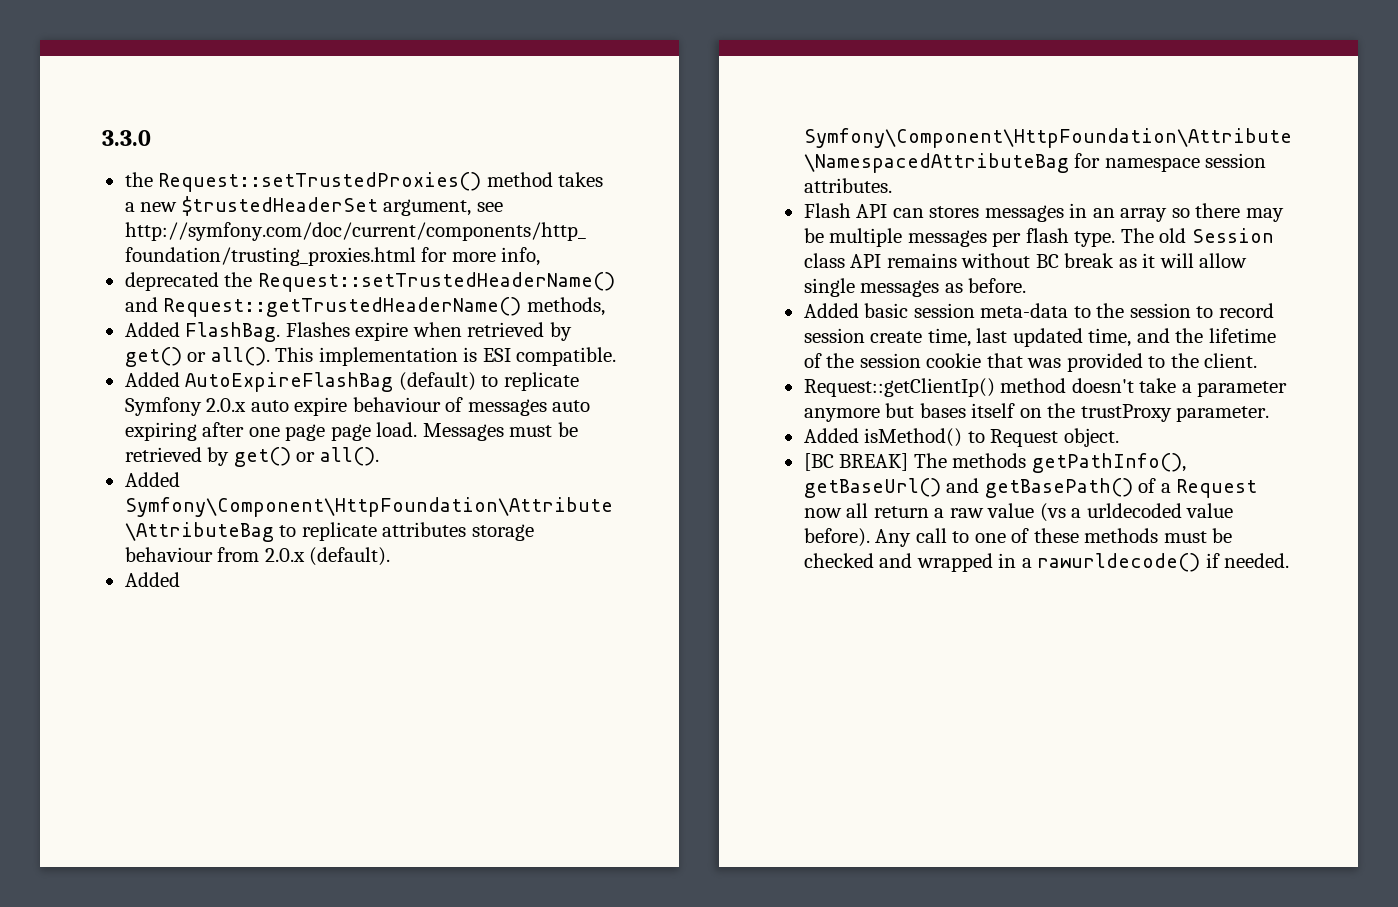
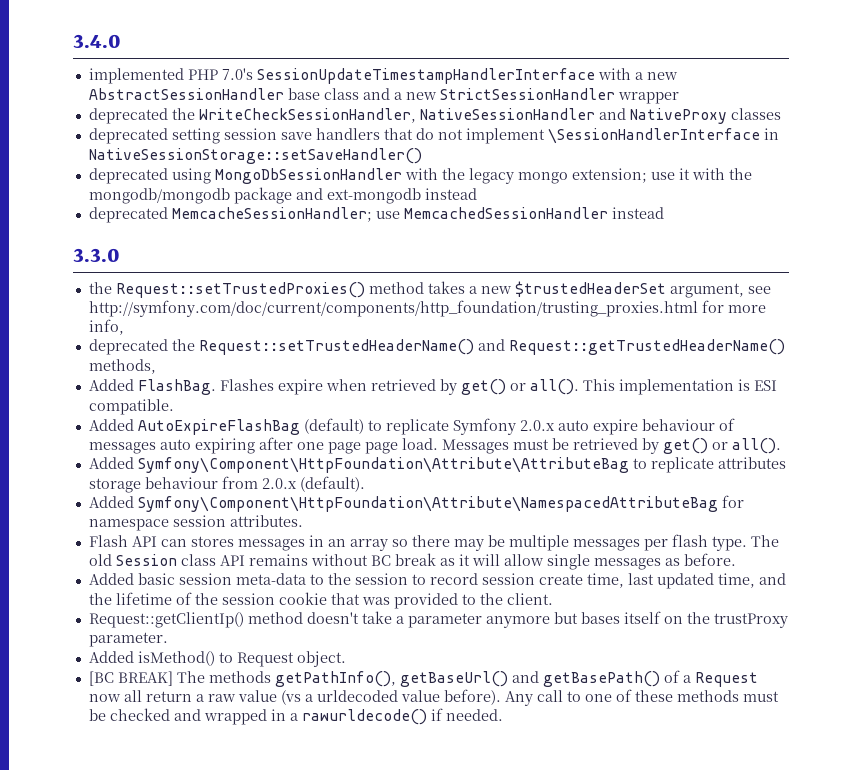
+ 3.4.0
+ implemented PHP 7.0's SessionUpdateTimestampHandlerInterface with a new AbstractSessionHandler base class and a new StrictSessionHandler wrapper
+ deprecated the WriteCheckSessionHandler, NativeSessionHandler and NativeProxy classes
+ deprecated setting session save handlers that do not implement \SessionHandlerInterface in NativeSessionStorage::setSaveHandler()
+ deprecated using MongoDbSessionHandler with the legacy mongo extension; use it with the mongodb/mongodb package and ext-mongodb instead
+ deprecated MemcacheSessionHandler; use MemcachedSessionHandler instead

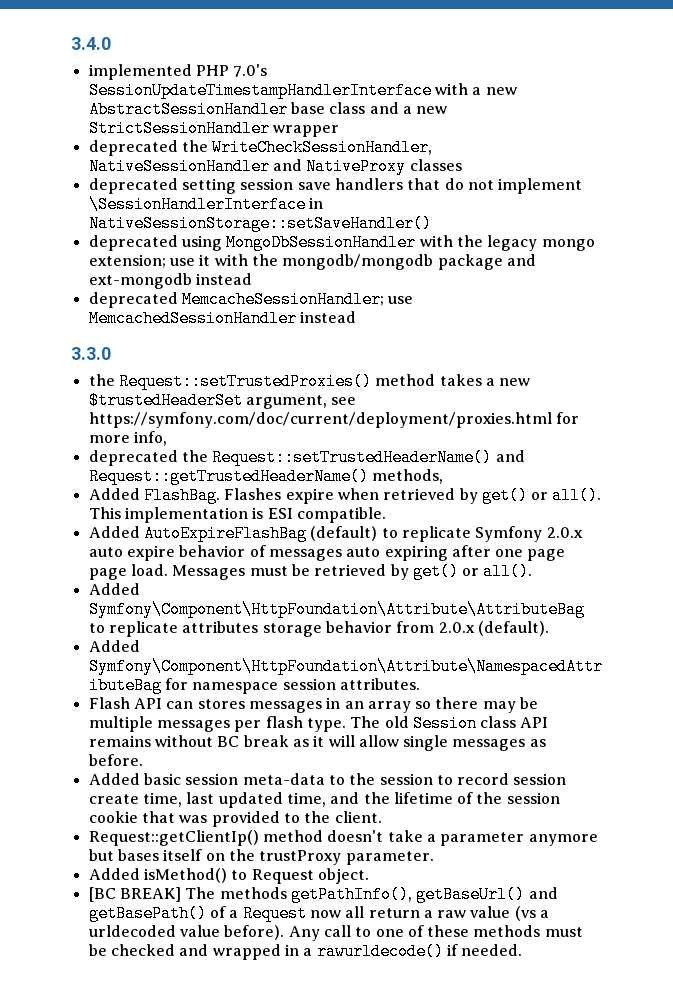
- the Request::setTrustedProxies() method takes a new $trustedHeaderSet argument, see http://symfony.com/doc/current/components/http_foundation/trusting_proxies.html for more info,
+ the Request::setTrustedProxies() method takes a new $trustedHeaderSet argument, see https://symfony.com/doc/current/deployment/proxies.html for more info,
- Added AutoExpireFlashBag (default) to replicate Symfony 2.0.x auto expire behaviour of messages auto expiring after one page page load.
+ Added AutoExpireFlashBag (default) to replicate Symfony 2.0.x auto expire behavior of messages auto expiring after one page page load.
- Added Symfony\Component\HttpFoundation\Attribute\AttributeBag to replicate attributes storage behaviour from 2.0.x (default).
+ Added Symfony\Component\HttpFoundation\Attribute\AttributeBag to replicate attributes storage behavior from 2.0.x (default).

